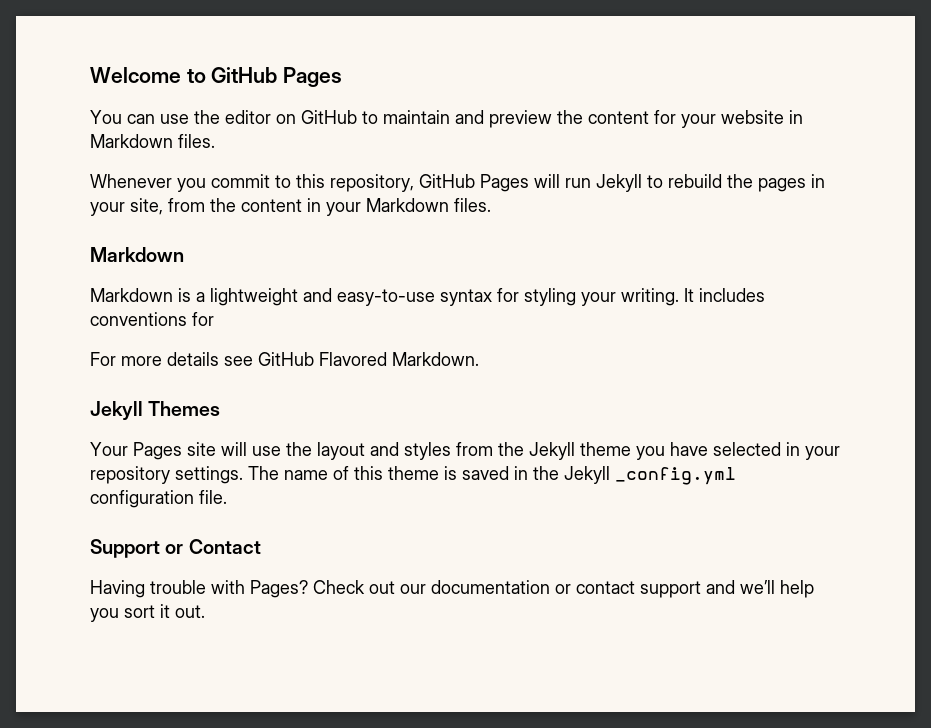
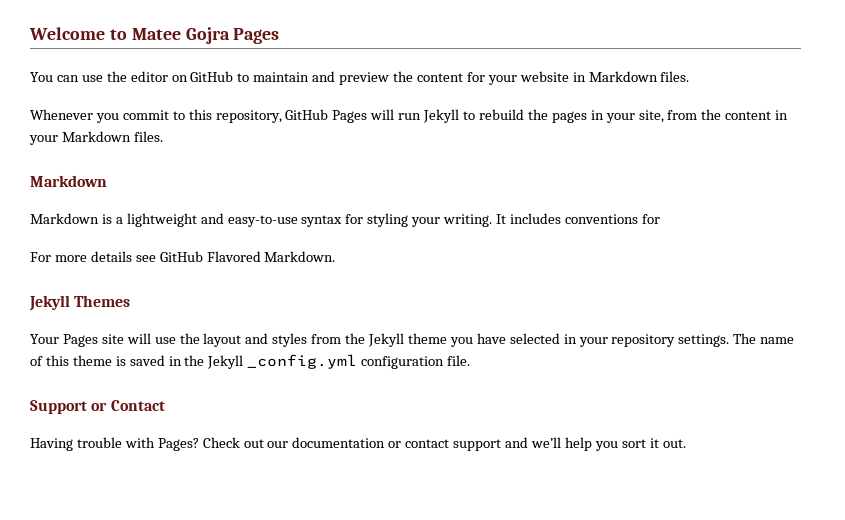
- Welcome to GitHub Pages
+ Welcome to Matee Gojra Pages

